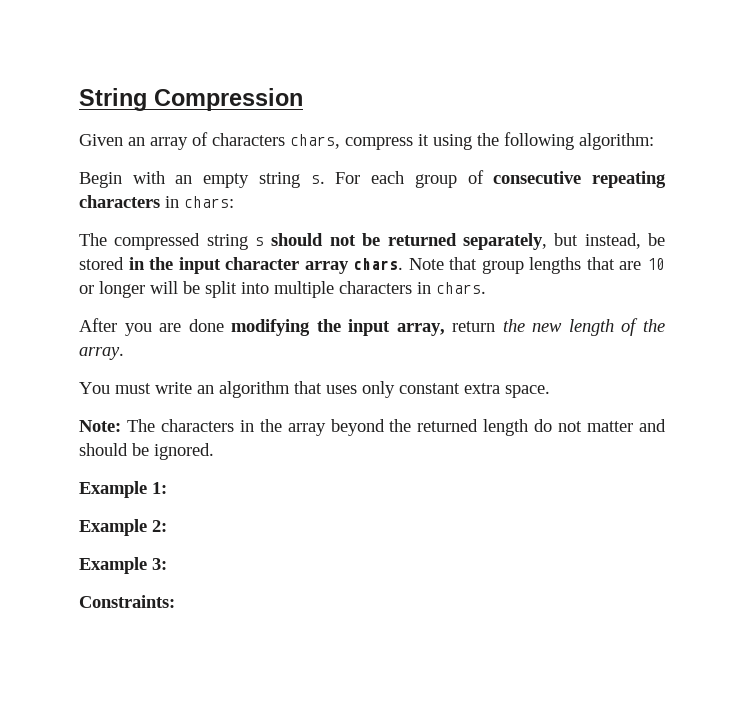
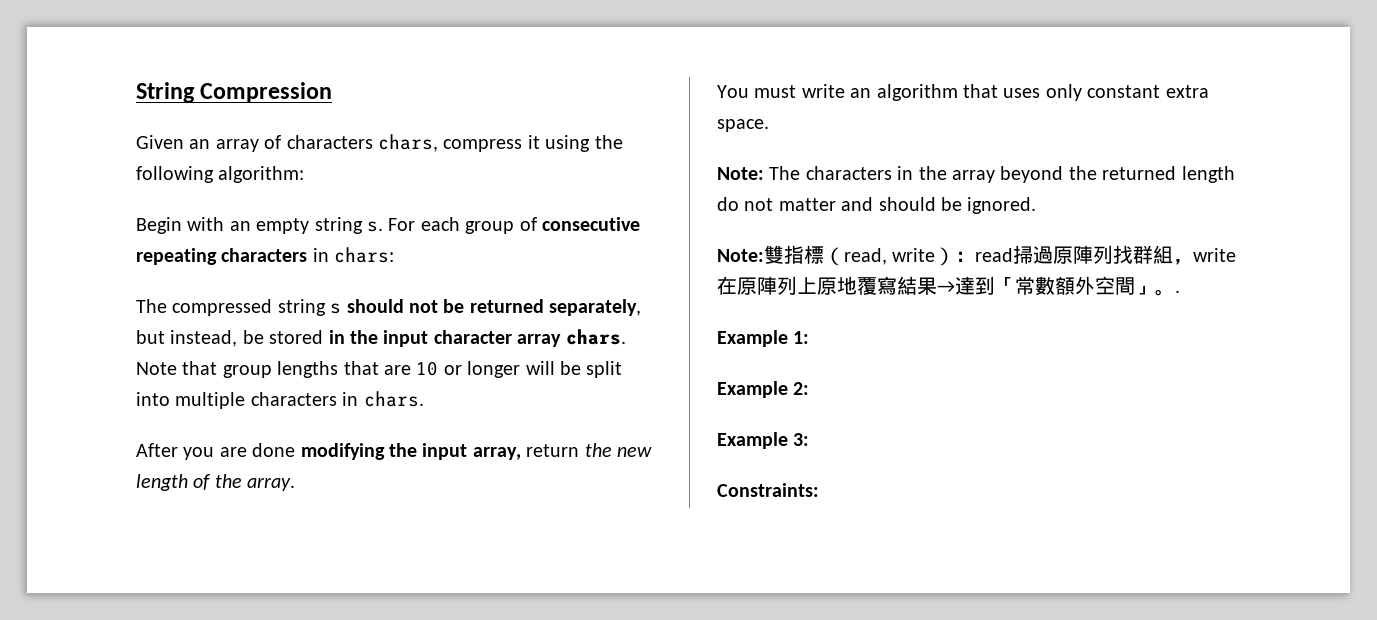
+ Note:雙指標（read, write）：read掃過原陣列找群組，write在原陣列上原地覆寫結果→達到「常數額外空間」。.

